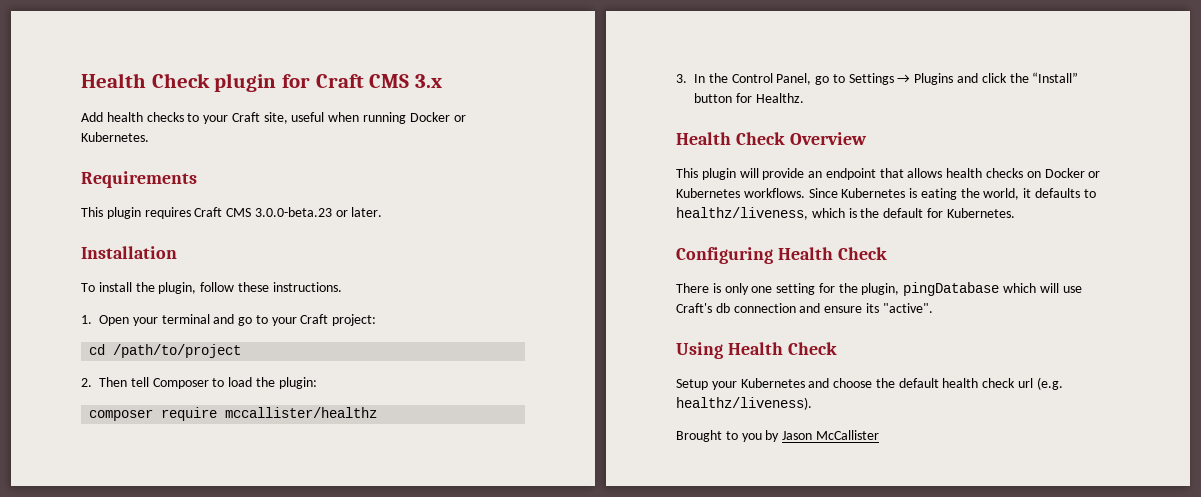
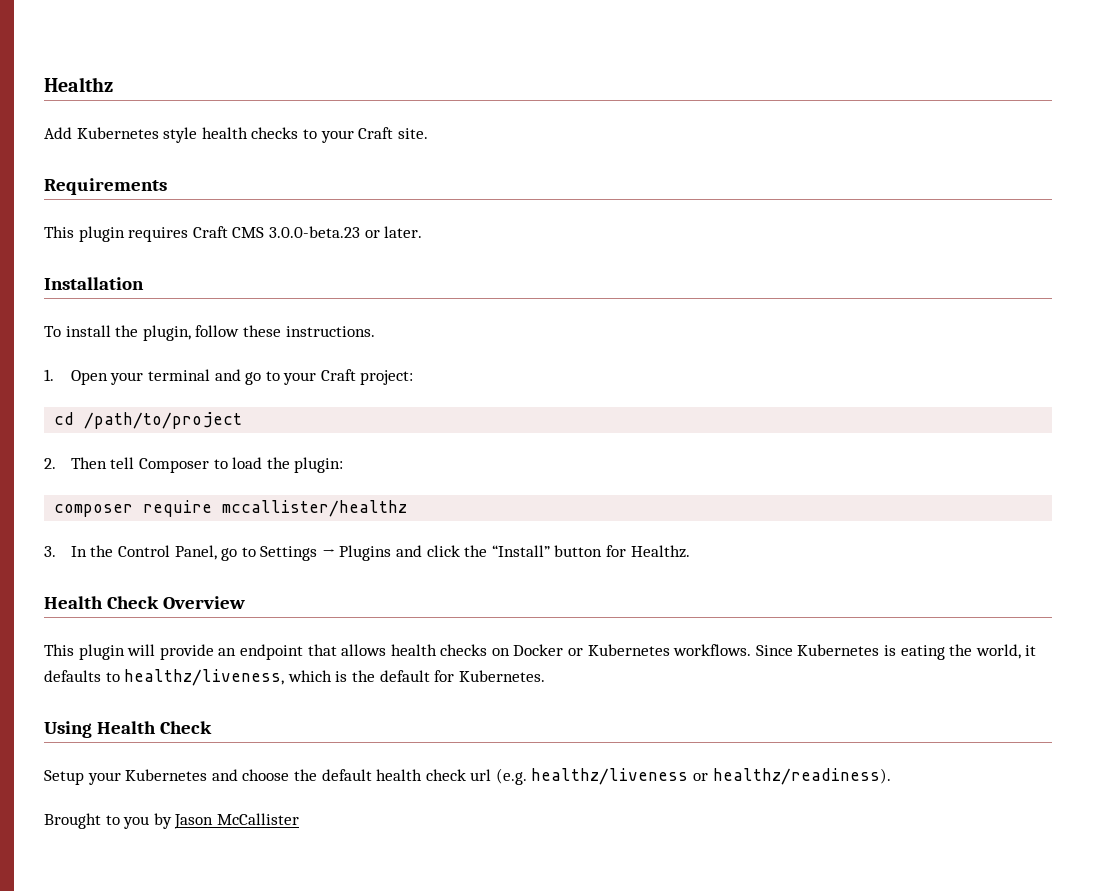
- Health Check plugin for Craft CMS 3.x
+ Healthz
- Add health checks to your Craft site, useful when running Docker or Kubernetes.
+ Add Kubernetes style health checks to your Craft site.
- Configuring Health Check
- There is only one setting for the plugin, pingDatabase which will use Craft's db connection and ensure its "active".
- Setup your Kubernetes and choose the default health check url (e.g. healthz/liveness).
+ Setup your Kubernetes and choose the default health check url (e.g. healthz/liveness or healthz/readiness).

